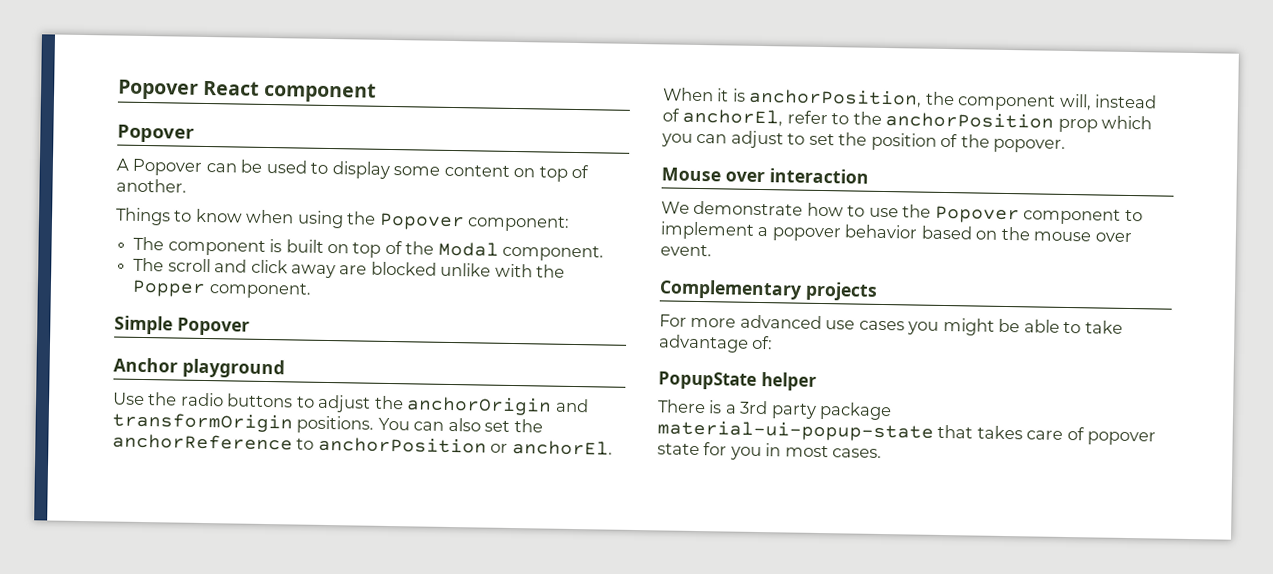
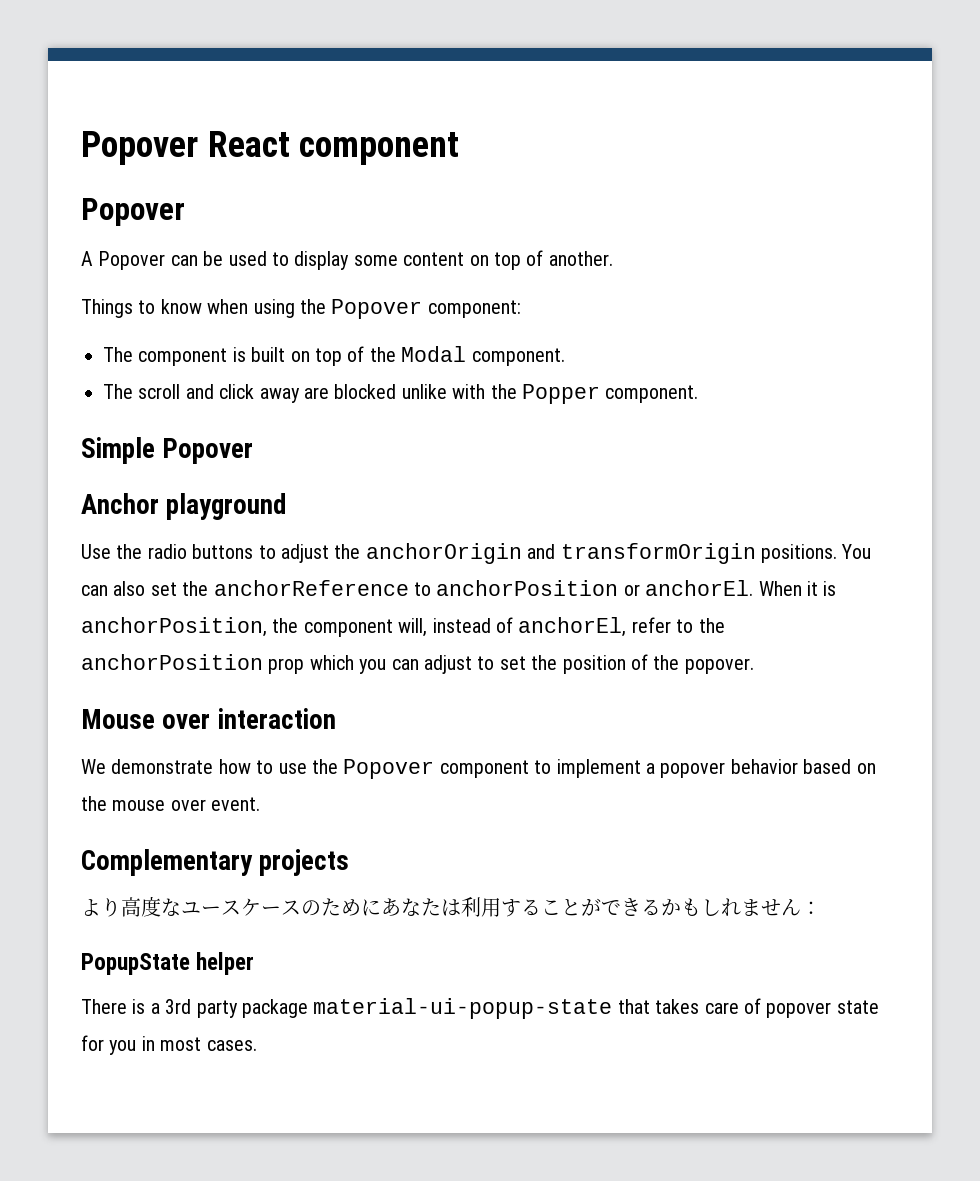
- For more advanced use cases you might be able to take advantage of:
+ より高度なユースケースのためにあなたは利用することができるかもしれません：

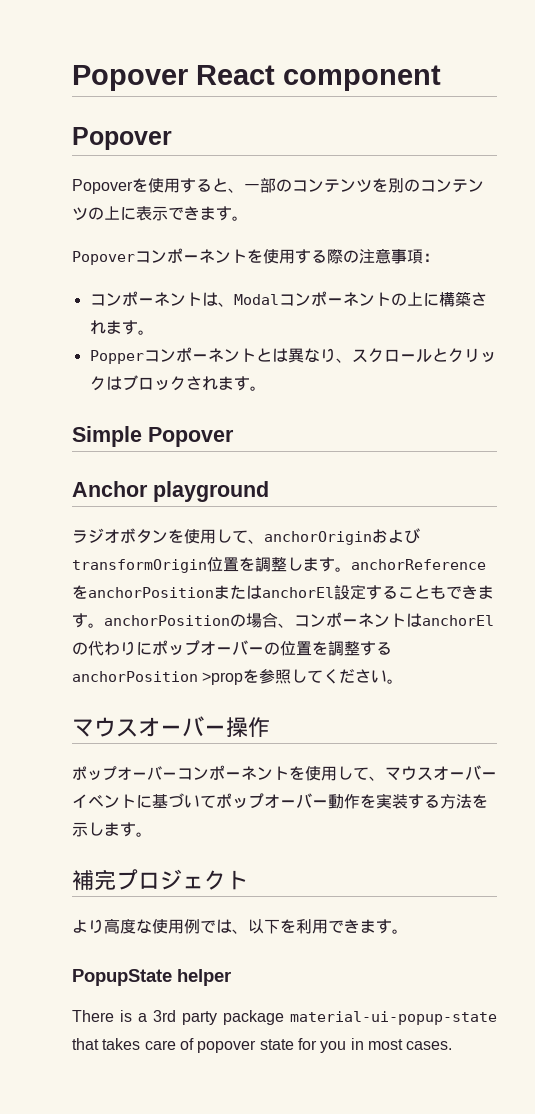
- A Popover can be used to display some content on top of another.
- Things to know when using the Popover component:
- The component is built on top of the Modal component.
- The scroll and click away are blocked unlike with the Popper component.
+ Popoverを使用すると、一部のコンテンツを別のコンテンツの上に表示できます。
+ Popoverコンポーネントを使用する際の注意事項：
+ コンポーネントは、Modalコンポーネントの上に構築されます。
+ Popperコンポーネントとは異なり、スクロールとクリックはブロックされます。
  Simple Popover
  Anchor playground
- Use the radio buttons to adjust the anchorOrigin and transformOrigin positions. You can also set the anchorReference to anchorPosition or anchorEl. When it is anchorPosition, the component will, instead of anchorEl, refer to the anchorPosition prop which you can adjust to set the position of the popover.
- Mouse over interaction
- We demonstrate how to use the Popover component to implement a popover behavior based on the mouse over event.
- Complementary projects
- より高度なユースケースのためにあなたは利用することができるかもしれません：
+ ラジオボタンを使用して、anchorOriginおよびtransformOrigin位置を調整します。anchorReferenceをanchorPositionまたはanchorEl設定することもできます。anchorPositionの場合、コンポーネントはanchorElの代わりにポップオーバーの位置を調整するanchorPosition >propを参照してください。
+ マウスオーバー操作
+ ポップオーバーコンポーネントを使用して、マウスオーバーイベントに基づいてポップオーバー動作を実装する方法を示します。
+ 補完プロジェクト
+ より高度な使用例では、以下を利用できます。

